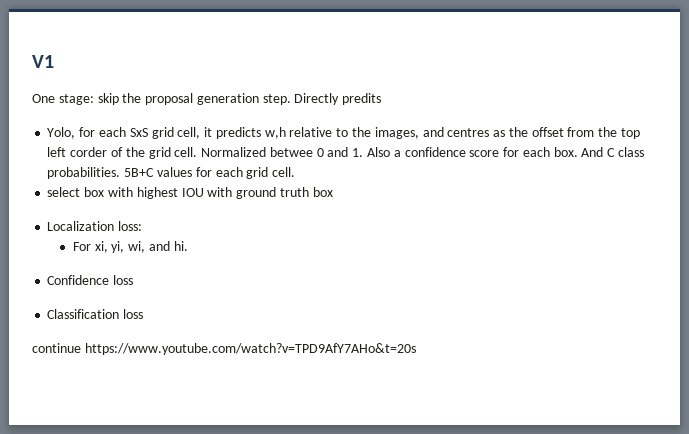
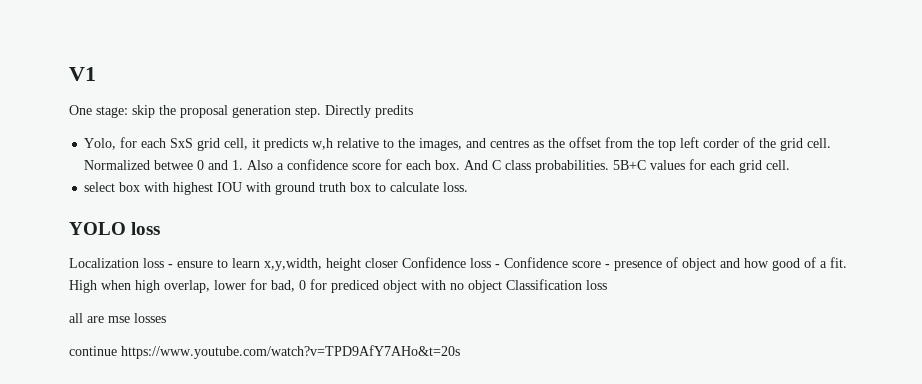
- select box with highest IOU with ground truth box
- Localization loss:
- For xi, yi, wi, and hi.
- Confidence loss
- Classification loss
+ select box with highest IOU with ground truth box to calculate loss.
+ YOLO loss
+ Localization loss - ensure to learn x,y,width, height closer Confidence loss - Confidence score - presence of object and how good of a fit. High when high overlap, lower for bad, 0 for prediced object with no object Classification loss
+ all are mse losses

